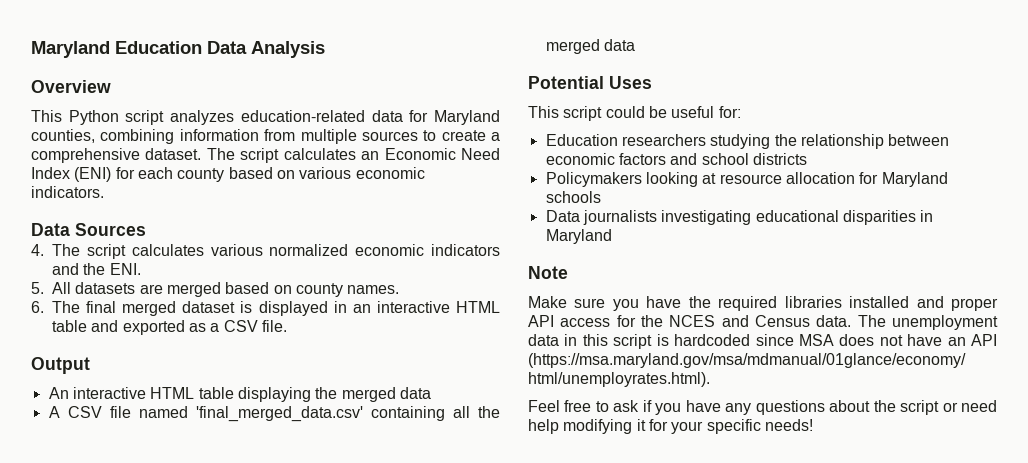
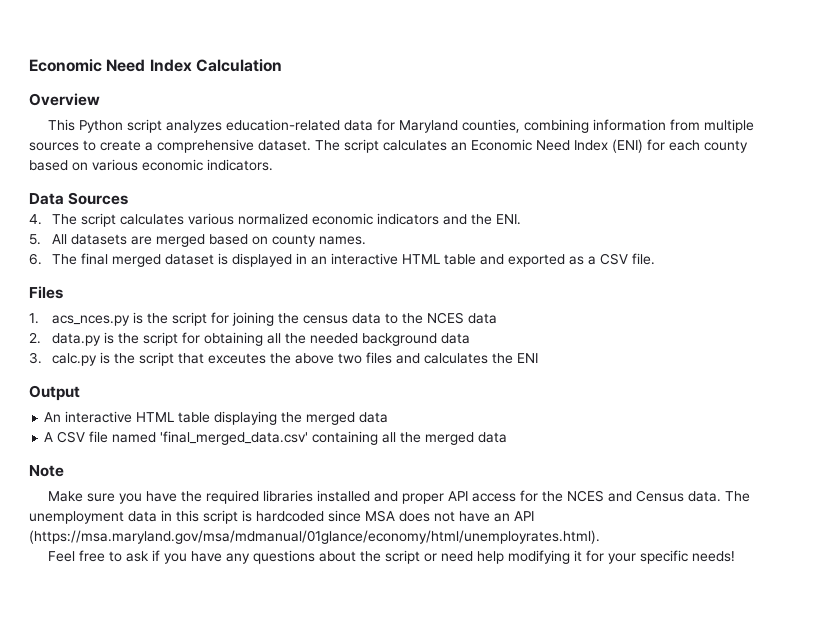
- Maryland Education Data Analysis
+ Economic Need Index Calculation
+ Files
+ 1. acs_nces.py is the script for joining the census data to the NCES data
+ 2. data.py is the script for obtaining all the needed background data
+ 3. calc.py is the script that exceutes the above two files and calculates the ENI
- Potential Uses
- This script could be useful for:
- Education researchers studying the relationship between economic factors and school districts
- Policymakers looking at resource allocation for Maryland schools
- Data journalists investigating educational disparities in Maryland

